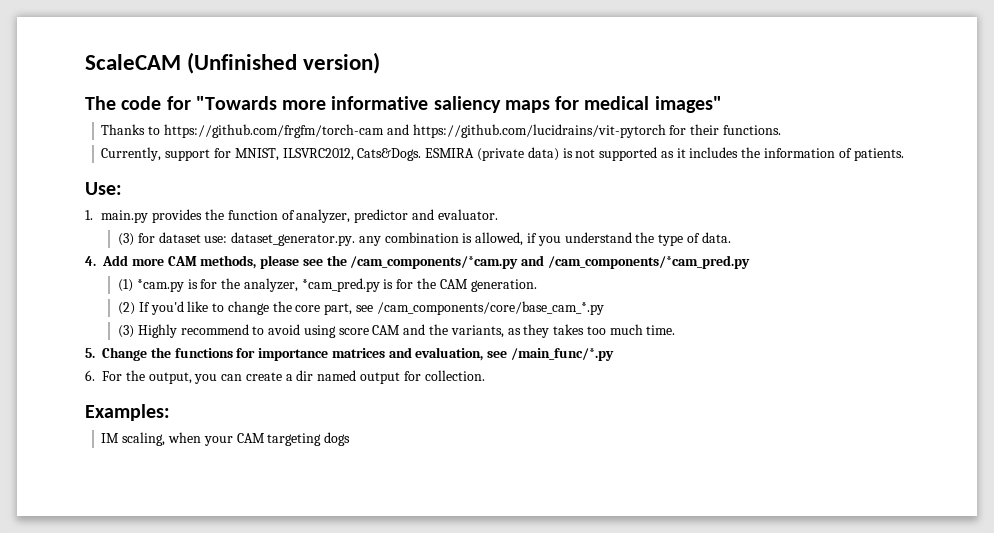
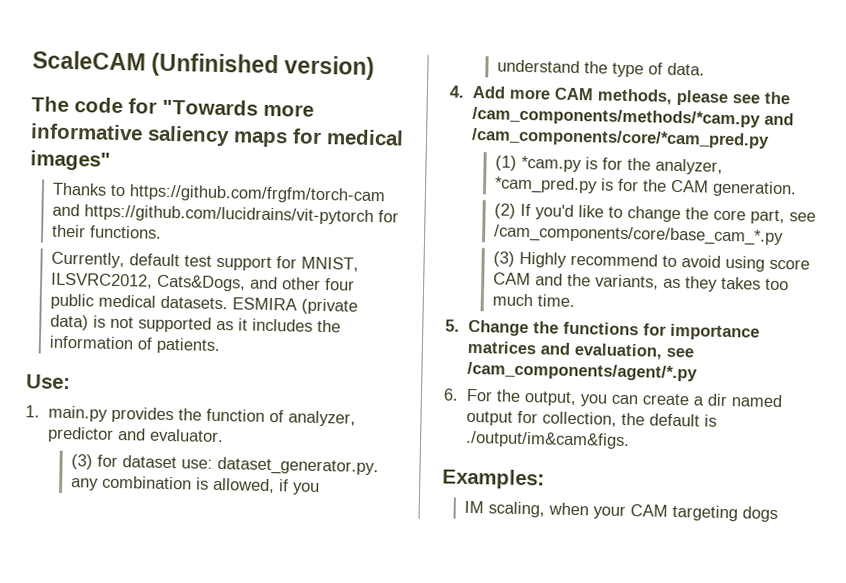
- Currently, support for MNIST, ILSVRC2012, Cats&Dogs.
+ Currently, default test support for MNIST, ILSVRC2012, Cats&Dogs, and other four public medical datasets.
- 4. Add more CAM methods, please see the /cam_components/*cam.py and /cam_components/*cam_pred.py
+ 4. Add more CAM methods, please see the /cam_components/methods/*cam.py and /cam_components/core/*cam_pred.py
- 5. Change the functions for importance matrices and evaluation, see /main_func/*.py
+ 5. Change the functions for importance matrices and evaluation, see /cam_components/agent/*.py
- 6. For the output, you can create a dir named output for collection.
+ 6. For the output, you can create a dir named output for collection, the default is ./output/im&cam&figs.

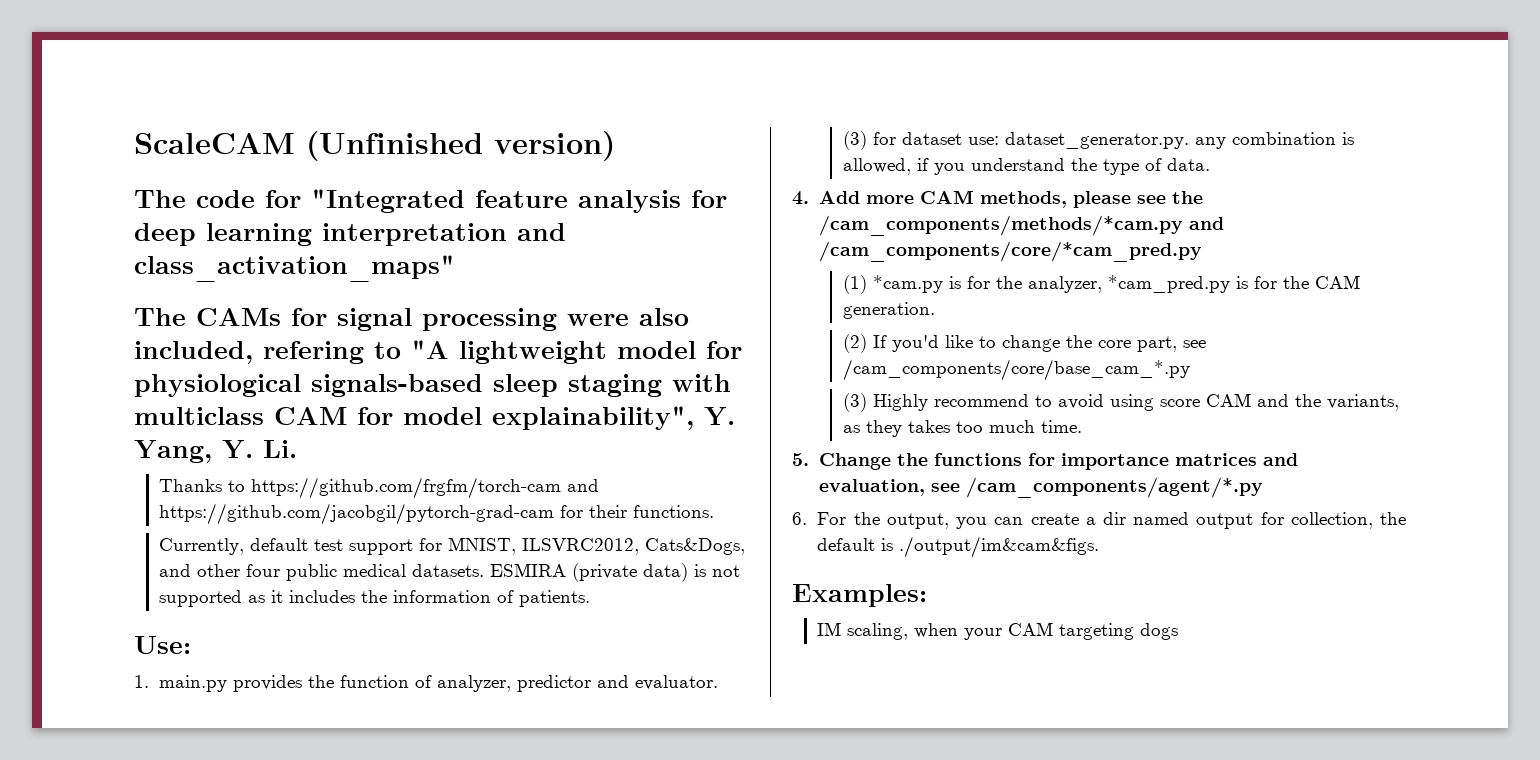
- The code for "Towards more informative saliency maps for medical images"
+ The code for "Integrated feature analysis for deep learning interpretation and class_activation_maps"
+ The CAMs for signal processing were also included, refering to "A lightweight model for physiological signals-based sleep staging with multiclass CAM for model explainability", Y. Yang, Y. Li.
- Thanks to https://github.com/frgfm/torch-cam and https://github.com/lucidrains/vit-pytorch for their functions.
+ Thanks to https://github.com/frgfm/torch-cam and https://github.com/jacobgil/pytorch-grad-cam for their functions.

